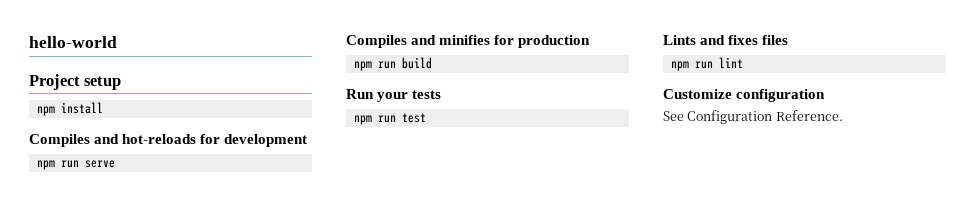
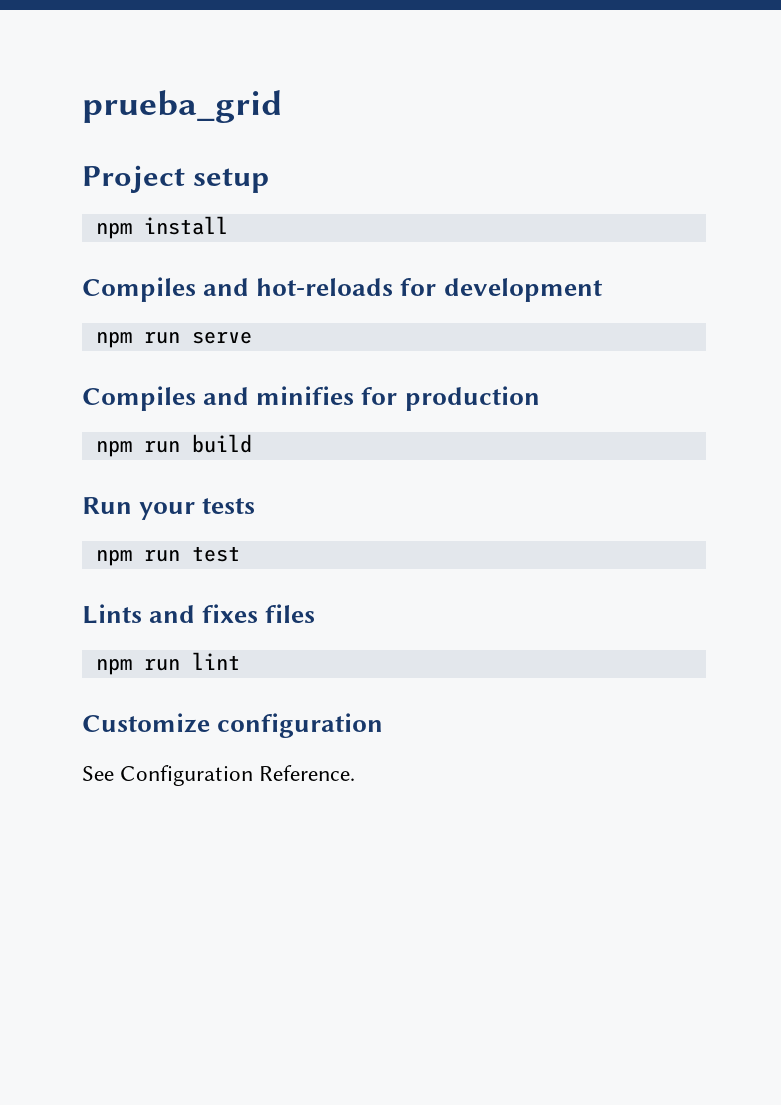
- hello-world
+ prueba_grid

